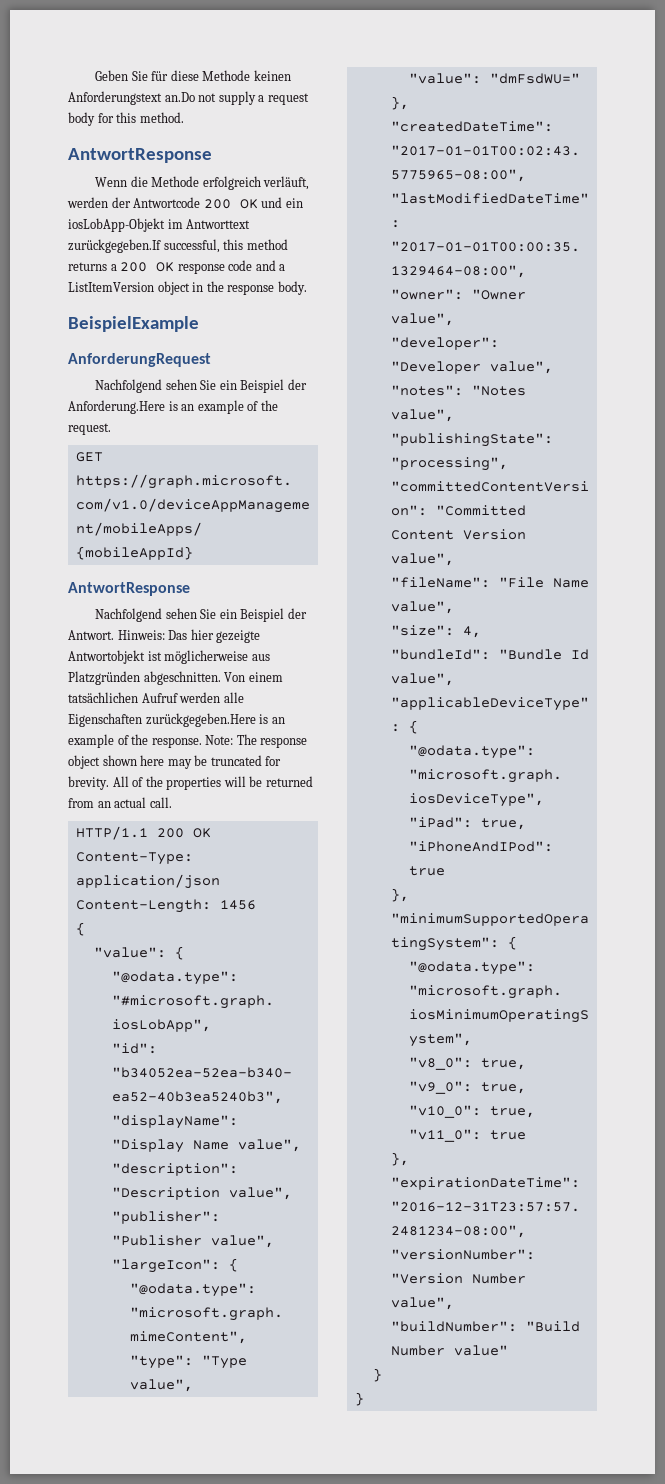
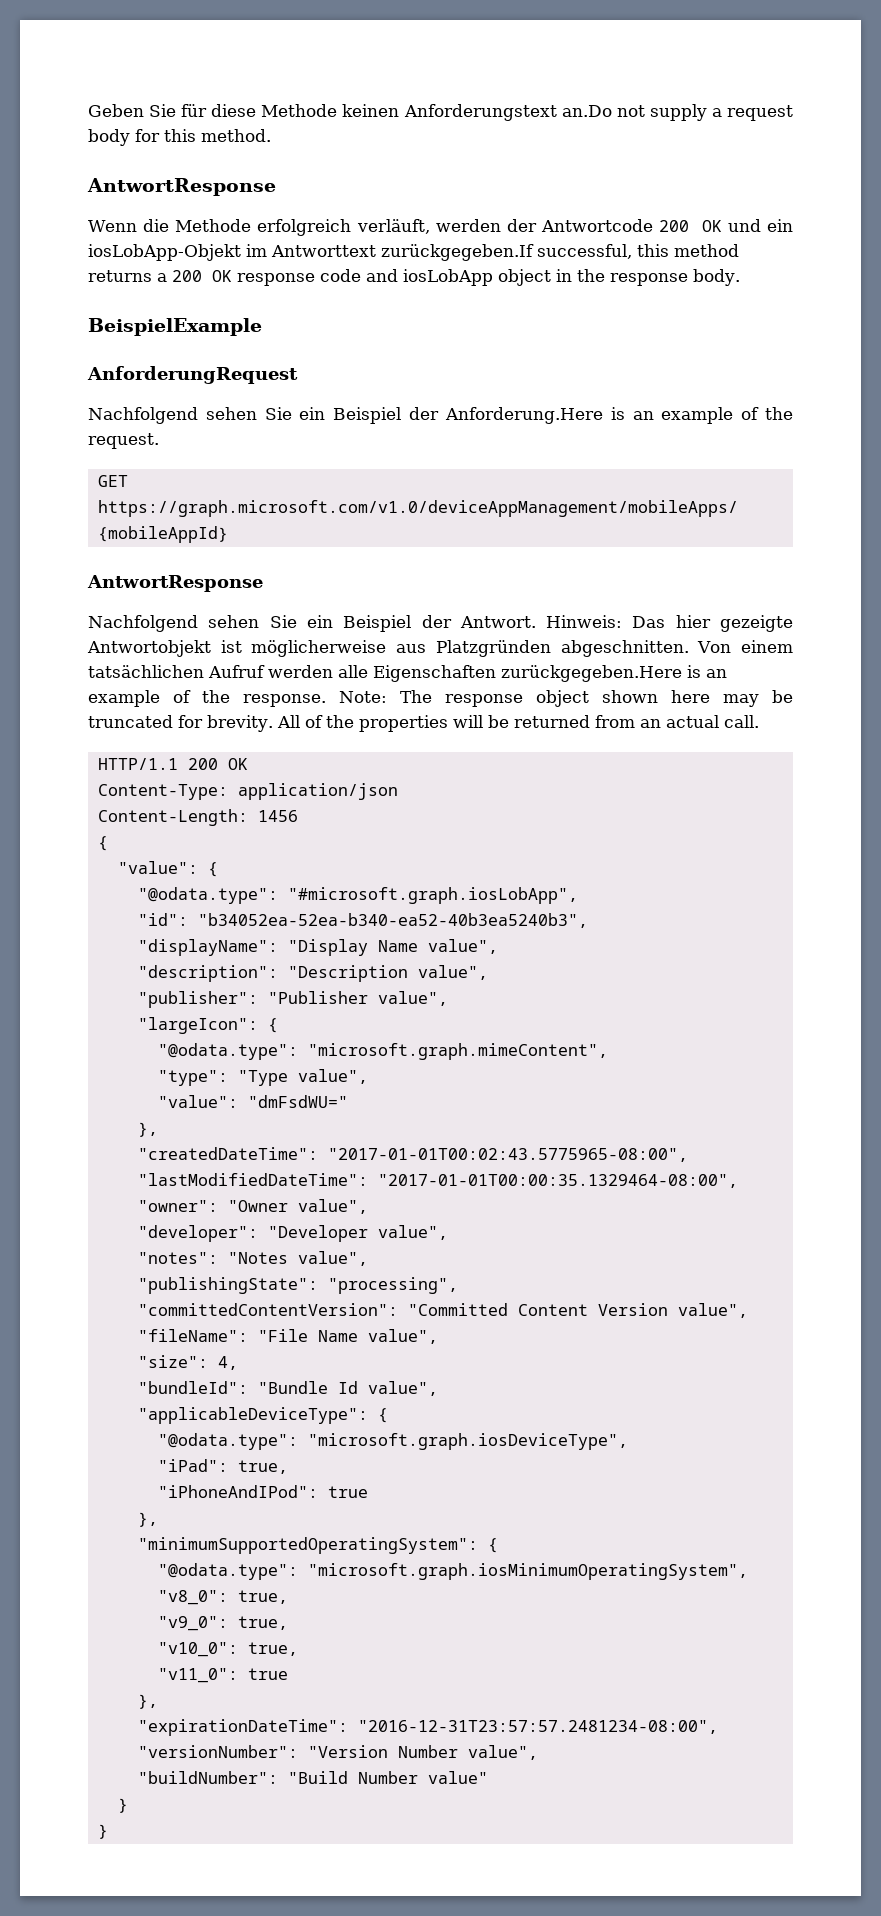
- Wenn die Methode erfolgreich verläuft, werden der Antwortcode 200 OK und ein iosLobApp-Objekt im Antworttext zurückgegeben.If successful, this method returns a 200 OK response code and a ListItemVersion object in the response body.
+ Wenn die Methode erfolgreich verläuft, werden der Antwortcode 200 OK und ein iosLobApp-Objekt im Antworttext zurückgegeben.If successful, this method returns a 200 OK response code and iosLobApp object in the response body.

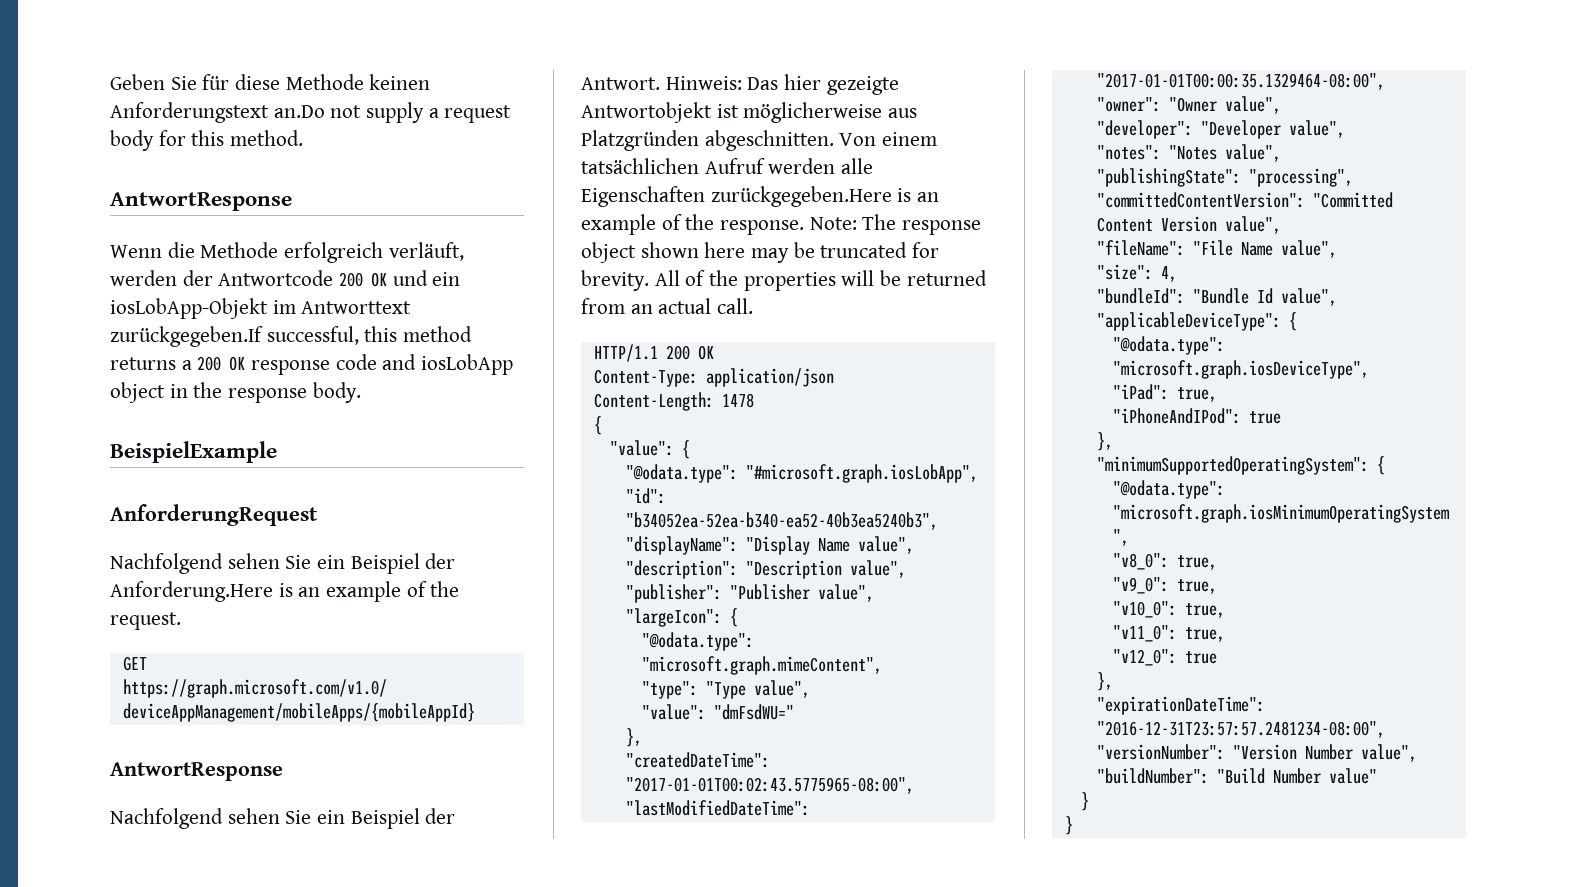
- Content-Length: 1456
+ Content-Length: 1478
- "v11_0": true
+ "v11_0": true,
+ "v12_0": true

